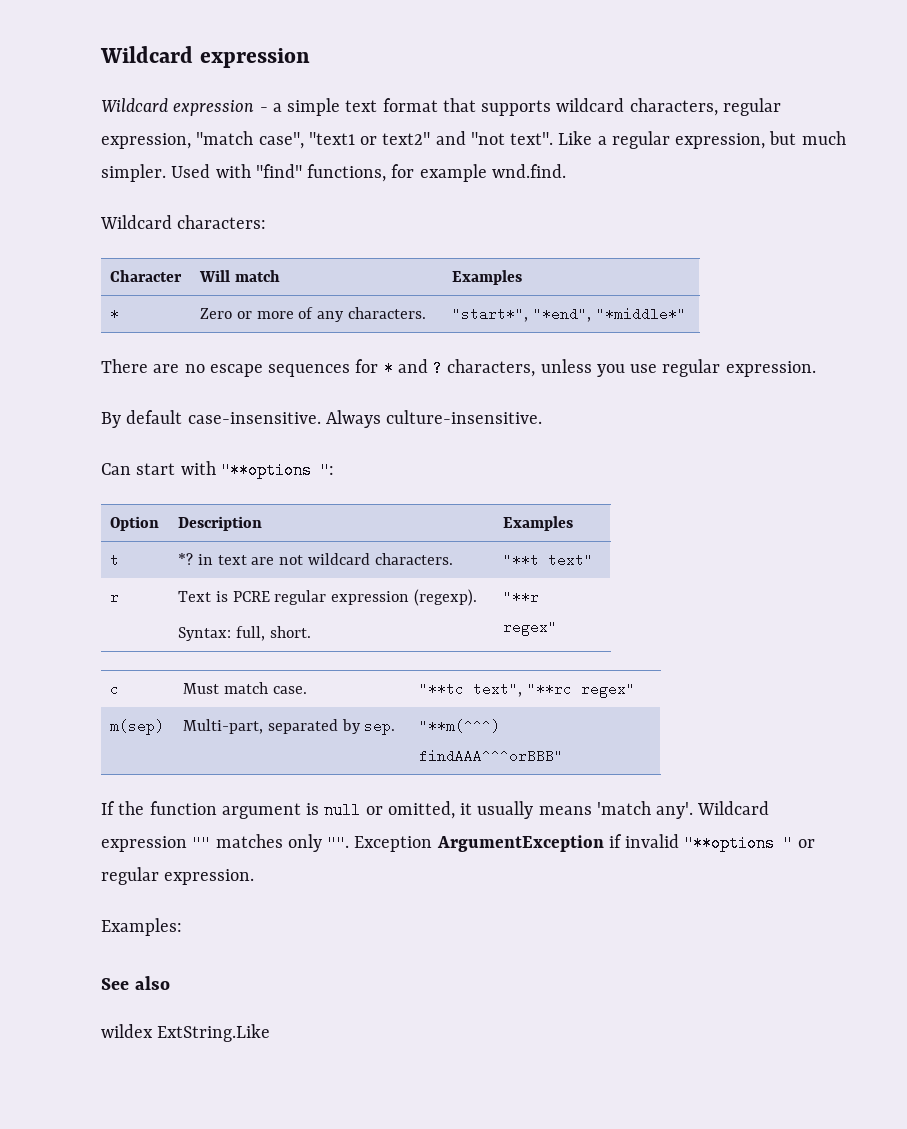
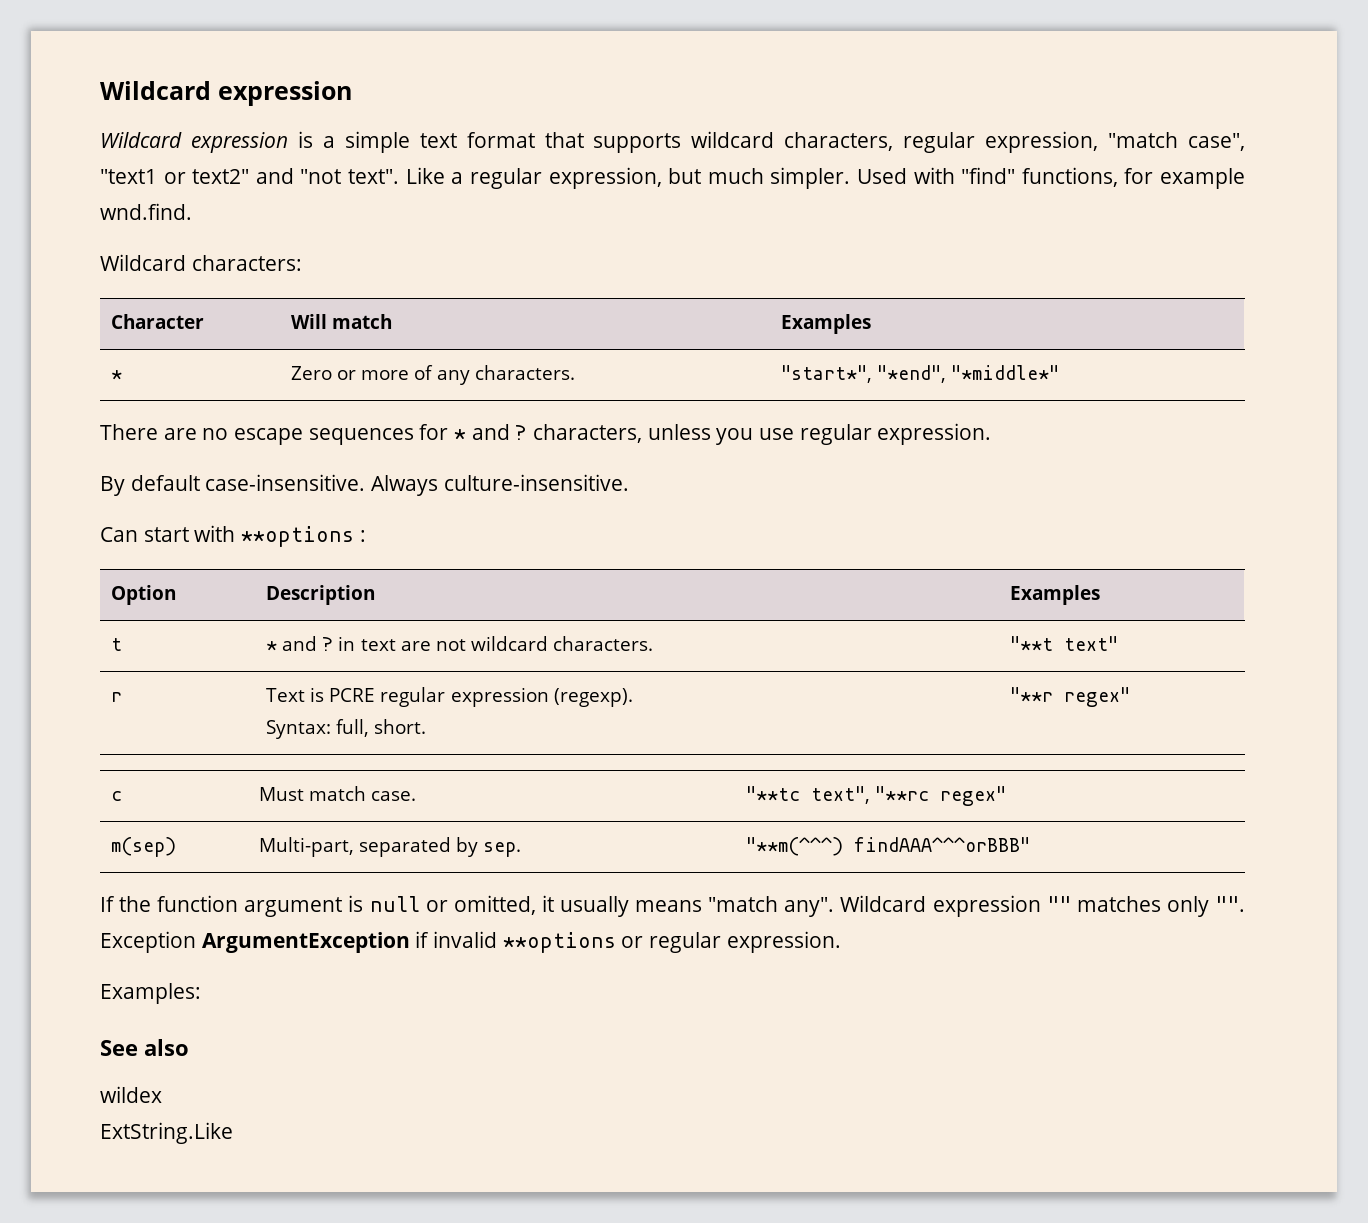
- Wildcard expression - a simple text format that supports wildcard characters, regular expression, "match case", "text1 or text2" and "not text".
+ Wildcard expression is a simple text format that supports wildcard characters, regular expression, "match case", "text1 or text2" and "not text".
- Can start with "**options ":
+ Can start with **options :
- t | *? in text are not wildcard characters. | "**t text"
+ t | * and ? in text are not wildcard characters. | "**t text"
- If the function argument is null or omitted, it usually means 'match any'.
+ If the function argument is null or omitted, it usually means "match any".
- Exception ArgumentException if invalid "**options " or regular expression.
+ Exception ArgumentException if invalid **options or regular expression.
- wildex ExtString.Like
+ wildex
+ ExtString.Like

